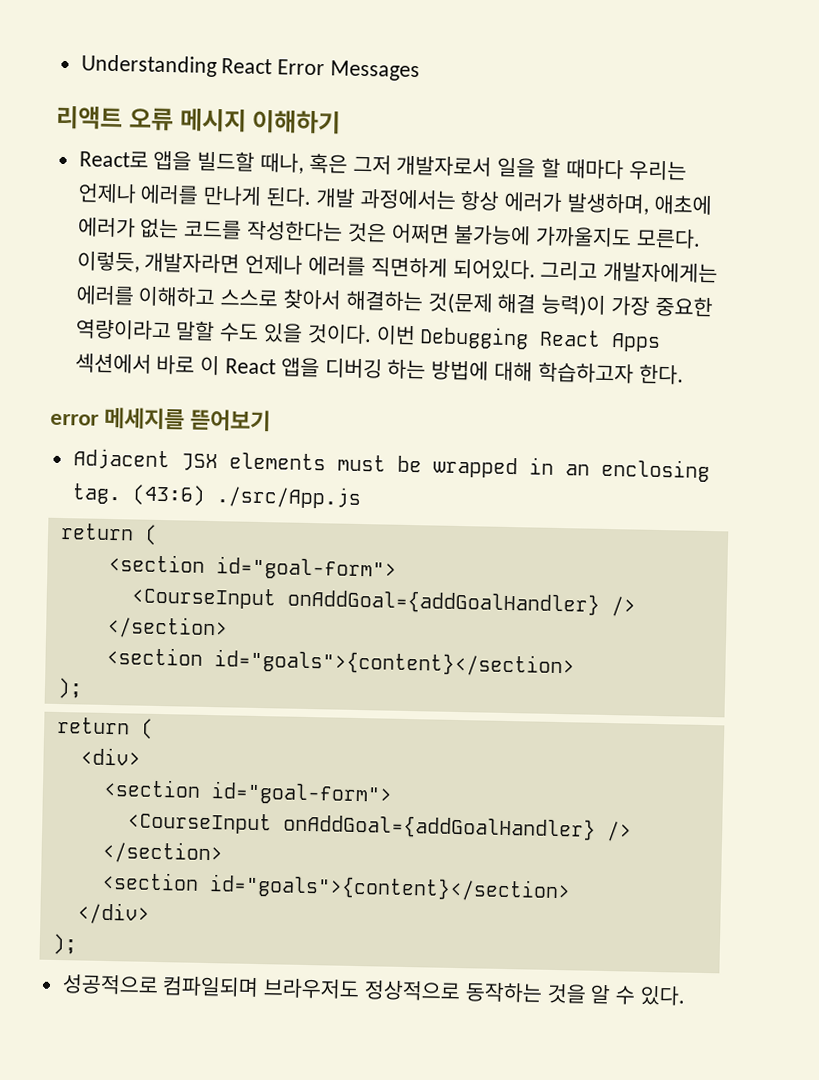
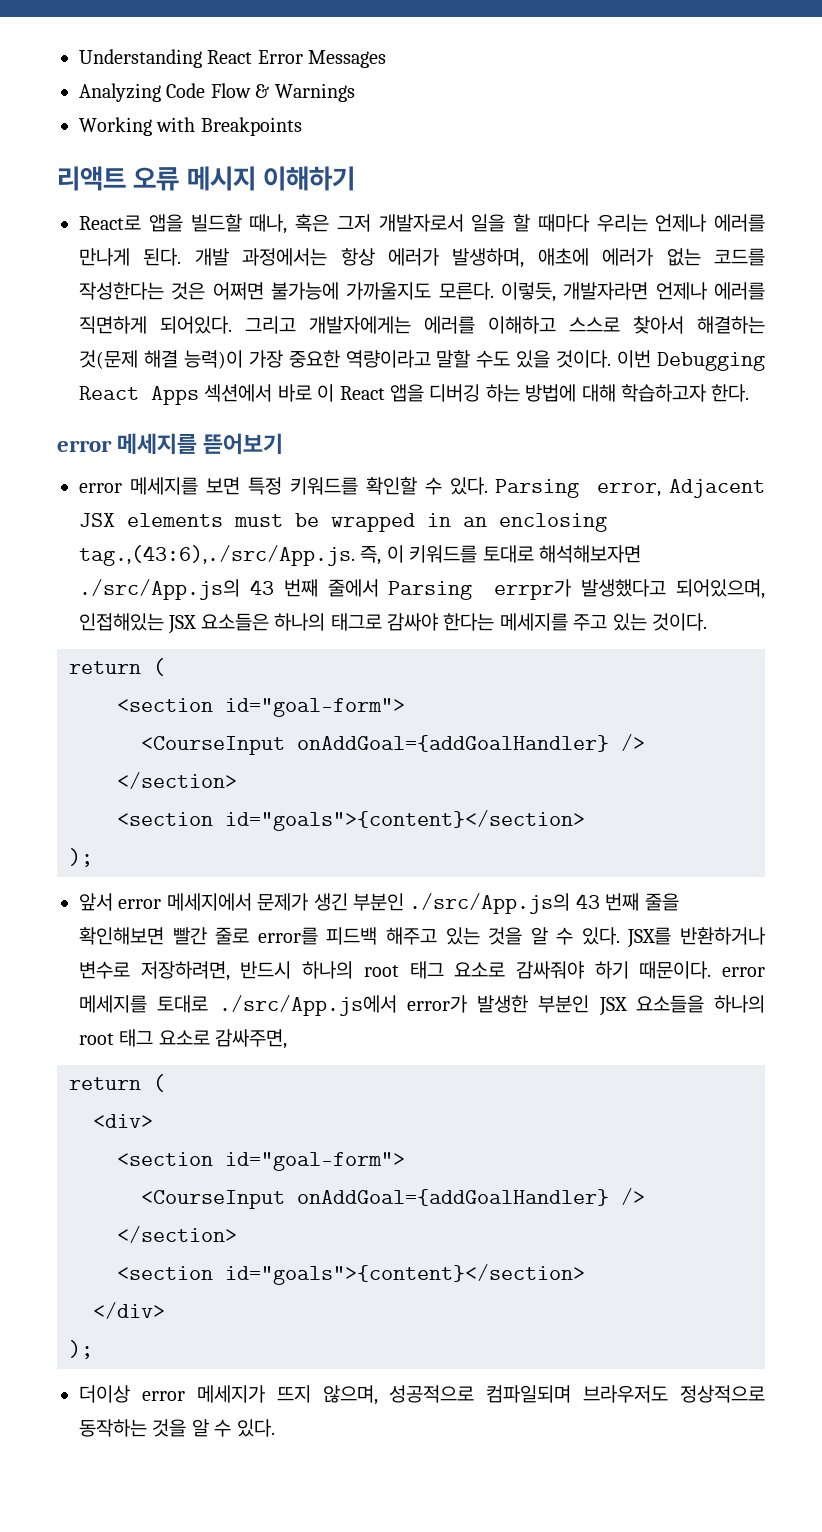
+ Analyzing Code Flow & Warnings
+ Working with Breakpoints
- Adjacent JSX elements must be wrapped in an enclosing tag. (43:6) ./src/App.js
+ error 메세지를 보면 특정 키워드를 확인할 수 있다. Parsing error, Adjacent JSX elements must be wrapped in an enclosing tag.,(43:6),./src/App.js. 즉, 이 키워드를 토대로 해석해보자면 ./src/App.js의 43 번째 줄에서 Parsing errpr가 발생했다고 되어있으며, 인접해있는 JSX 요소들은 하나의 태그로 감싸야 한다는 메세지를 주고 있는 것이다.
+ 앞서 error 메세지에서 문제가 생긴 부분인 ./src/App.js의 43 번째 줄을 확인해보면 빨간 줄로 error를 피드백 해주고 있는 것을 알 수 있다. JSX를 반환하거나 변수로 저장하려면, 반드시 하나의 root 태그 요소로 감싸줘야 하기 때문이다. error 메세지를 토대로 ./src/App.js에서 error가 발생한 부분인 JSX 요소들을 하나의 root 태그 요소로 감싸주면,
- 성공적으로 컴파일되며 브라우저도 정상적으로 동작하는 것을 알 수 있다.
+ 더이상 error 메세지가 뜨지 않으며, 성공적으로 컴파일되며 브라우저도 정상적으로 동작하는 것을 알 수 있다.

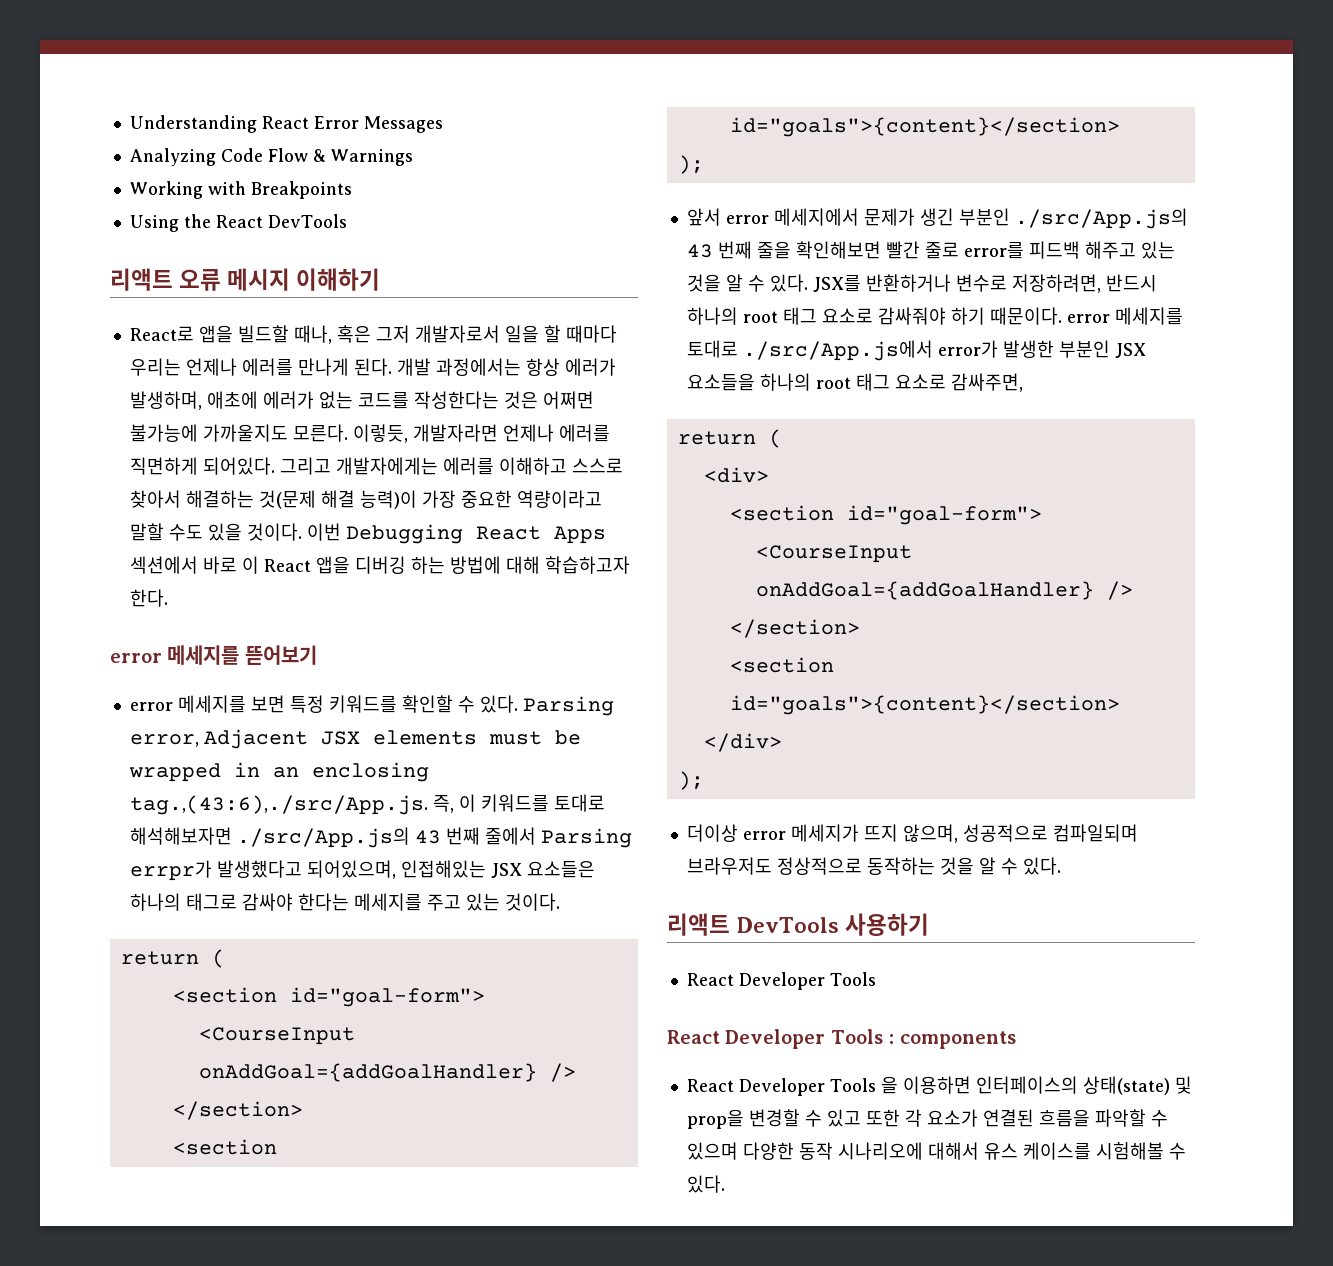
+ Using the React DevTools
+ 리액트 DevTools 사용하기
+ React Developer Tools
+ React Developer Tools : components
+ React Developer Tools 을 이용하면 인터페이스의 상태(state) 및 prop을 변경할 수 있고 또한 각 요소가 연결된 흐름을 파악할 수 있으며 다양한 동작 시나리오에 대해서 유스 케이스를 시험해볼 수 있다.

